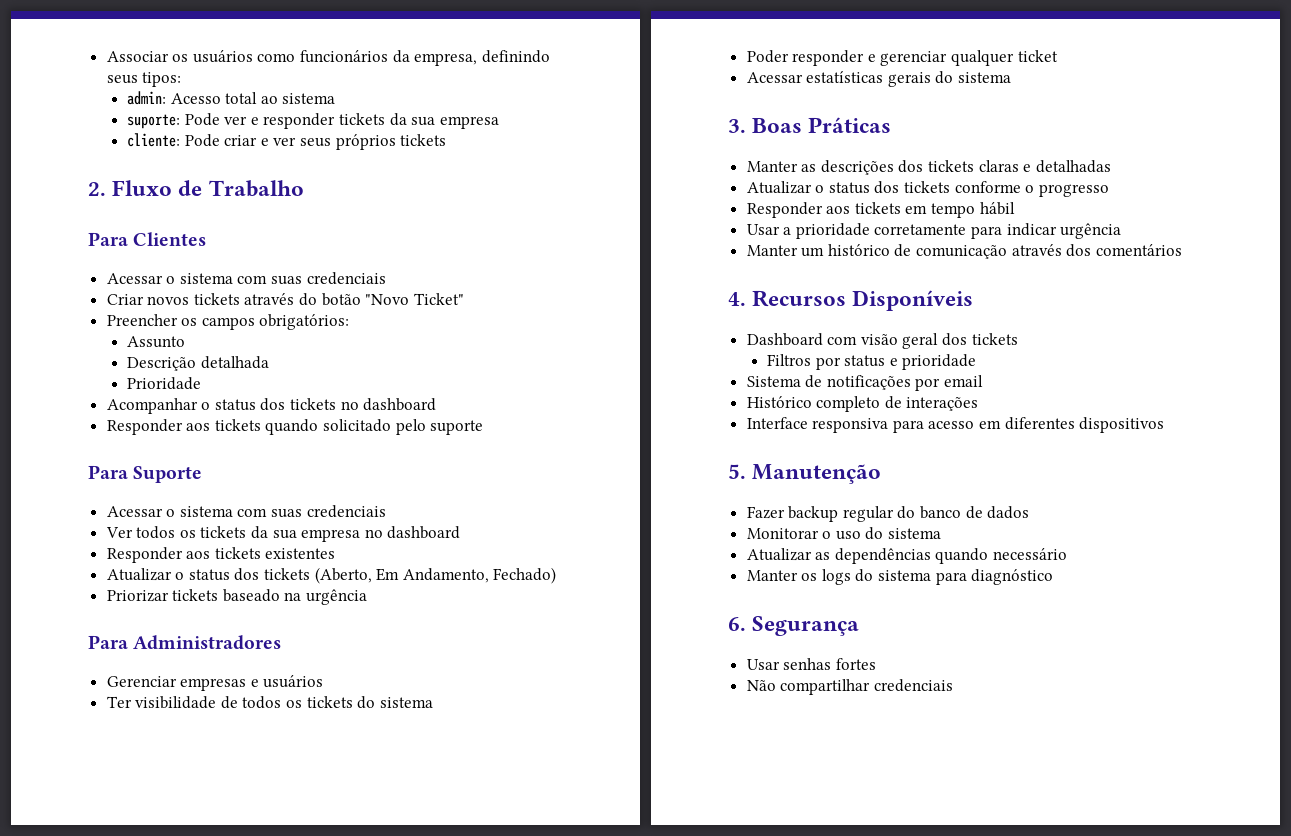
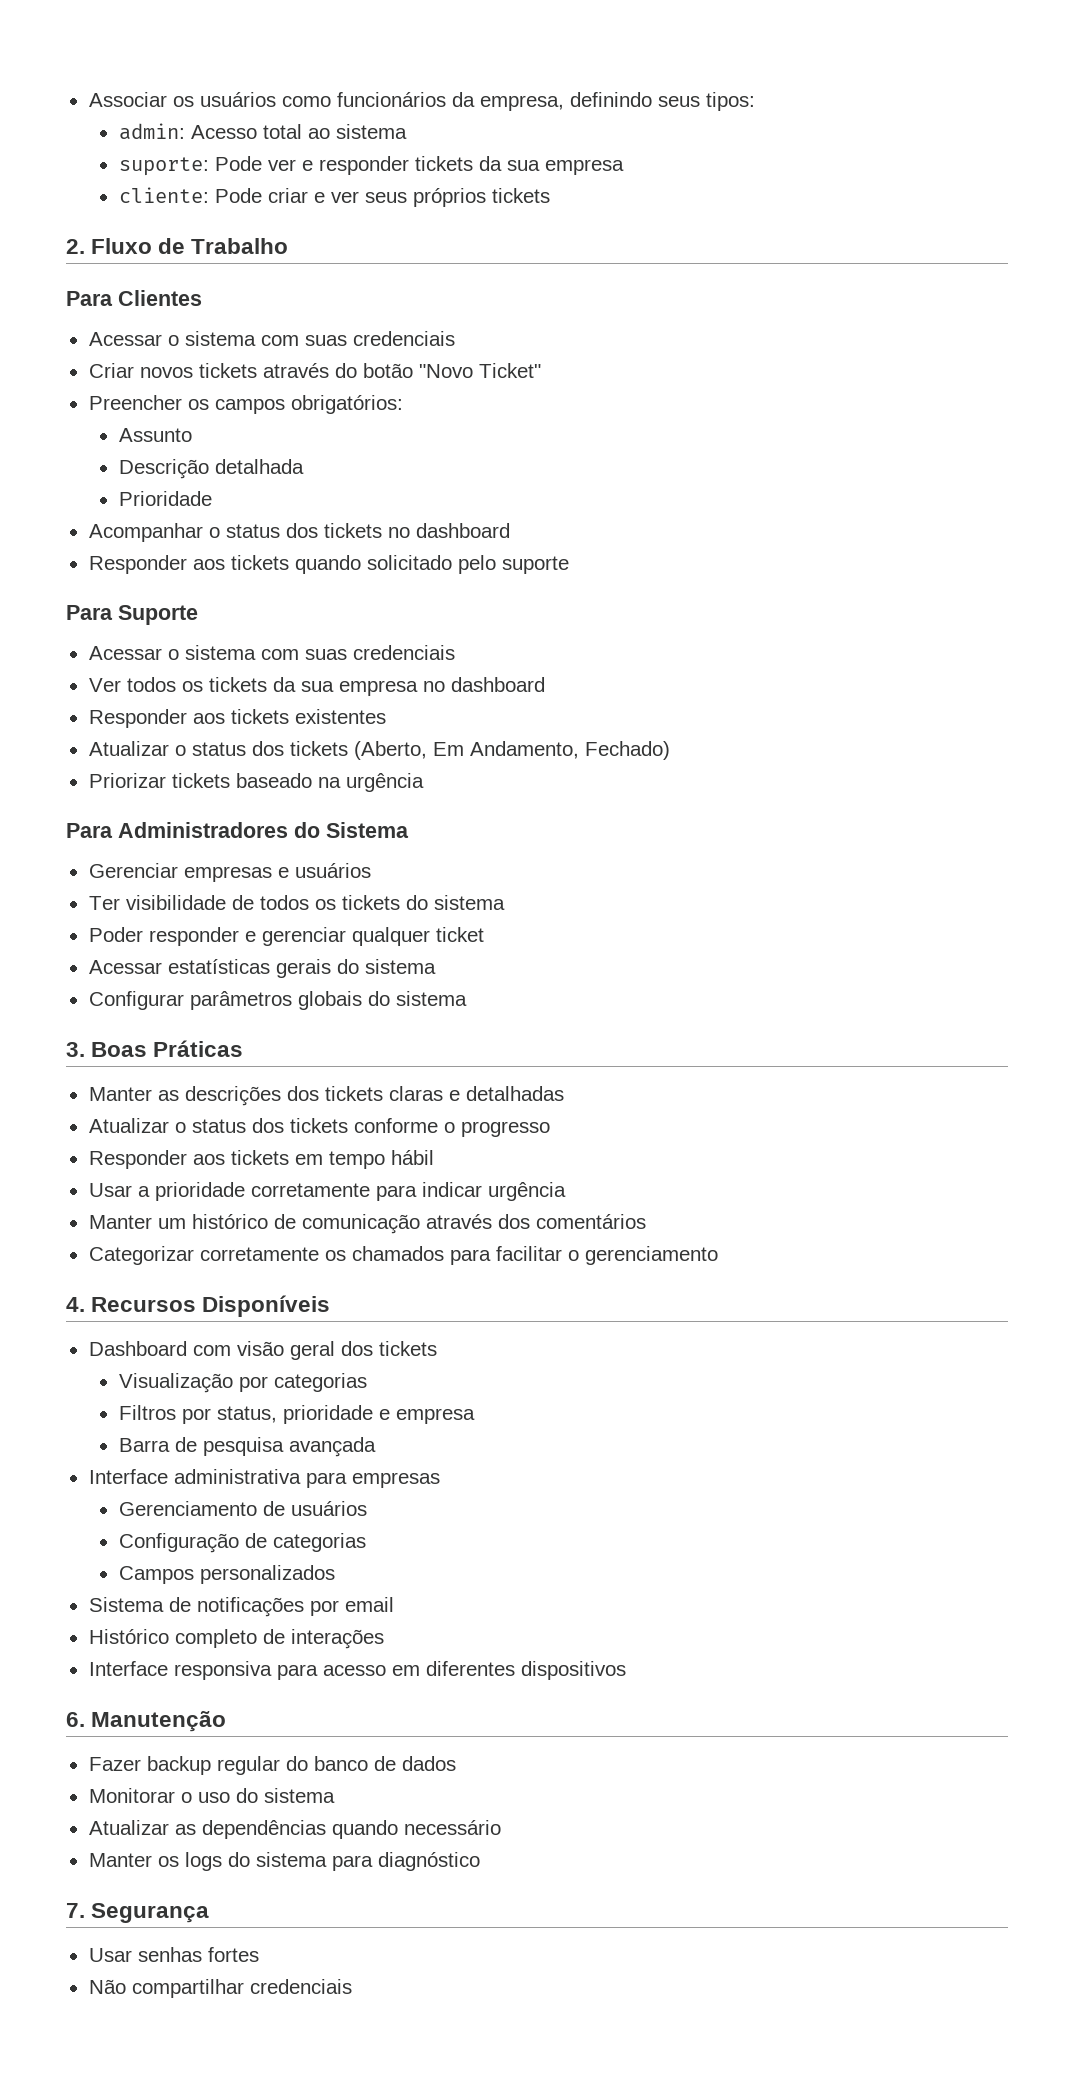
- Para Administradores
+ Para Administradores do Sistema
+ Configurar parâmetros globais do sistema
+ Categorizar corretamente os chamados para facilitar o gerenciamento
+ Visualização por categorias
- Filtros por status e prioridade
+ Filtros por status, prioridade e empresa
+ Barra de pesquisa avançada
+ Interface administrativa para empresas
+ Gerenciamento de usuários
+ Configuração de categorias
+ Campos personalizados
- 5. Manutenção
+ 6. Manutenção
- 6. Segurança
+ 7. Segurança

